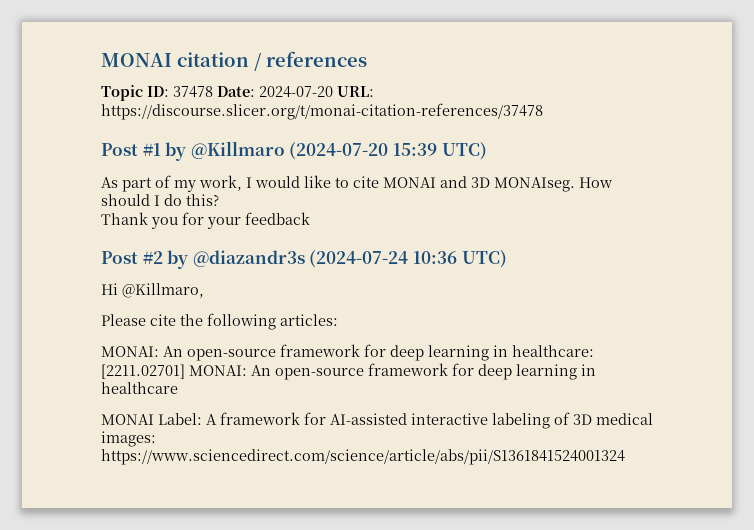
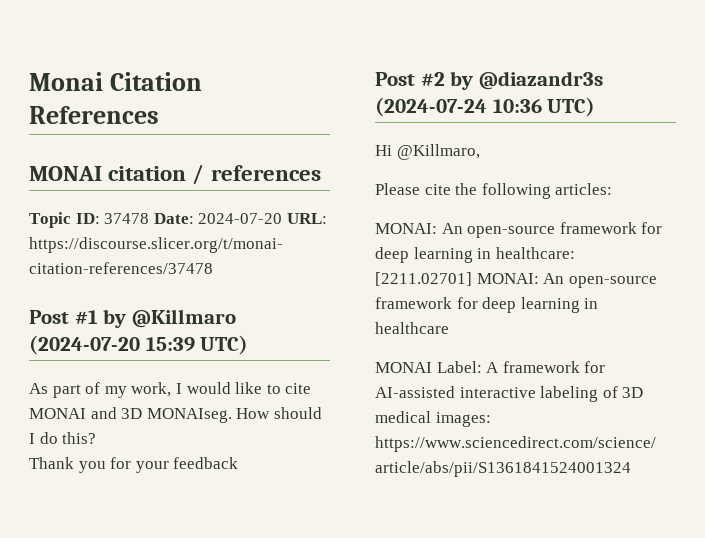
+ Monai Citation References

